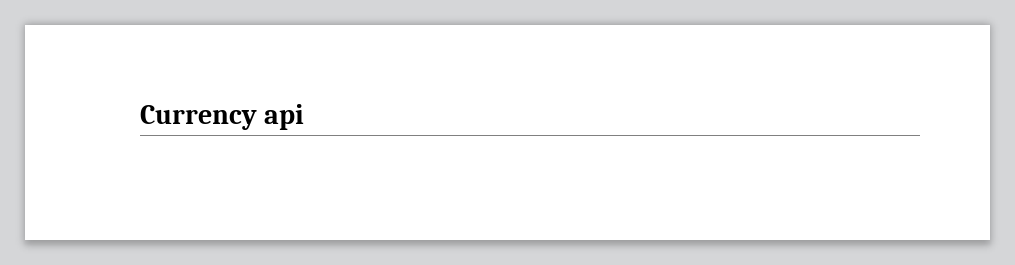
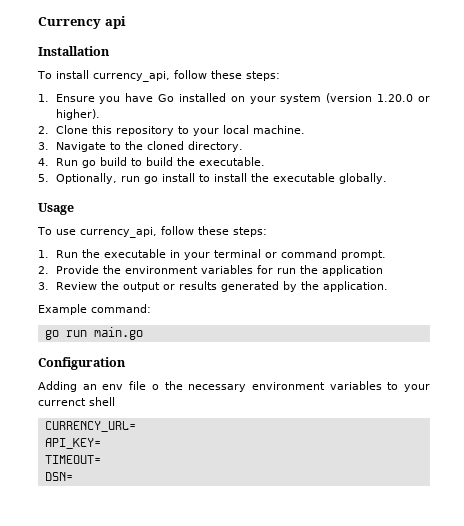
+ Installation
+ To install currency_api, follow these steps:
+ 1. Ensure you have Go installed on your system (version 1.20.0 or higher).
+ 2. Clone this repository to your local machine.
+ 3. Navigate to the cloned directory.
+ 4. Run go build to build the executable.
+ 5. Optionally, run go install to install the executable globally.
+ Usage
+ To use currency_api, follow these steps:
+ 1. Run the executable in your terminal or command prompt.
+ 2. Provide the environment variables for run the application
+ 3. Review the output or results generated by the application.
+ Example command:
+ go run main.go
+ Configuration
+ Adding an env file o the necessary environment variables to your currenct shell
+ CURRENCY_URL=
+ API_KEY=
+ TIMEOUT=
+ DSN=

